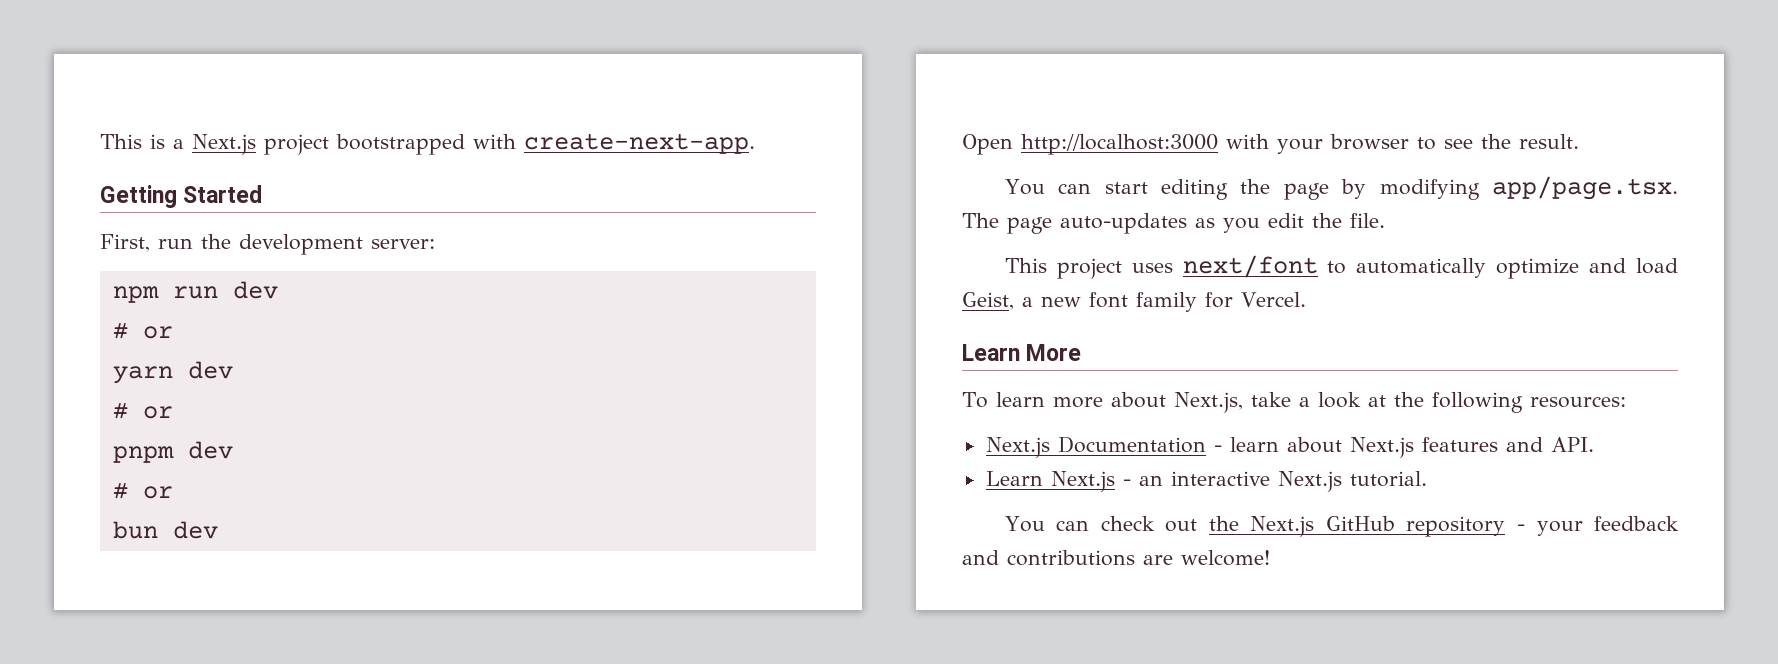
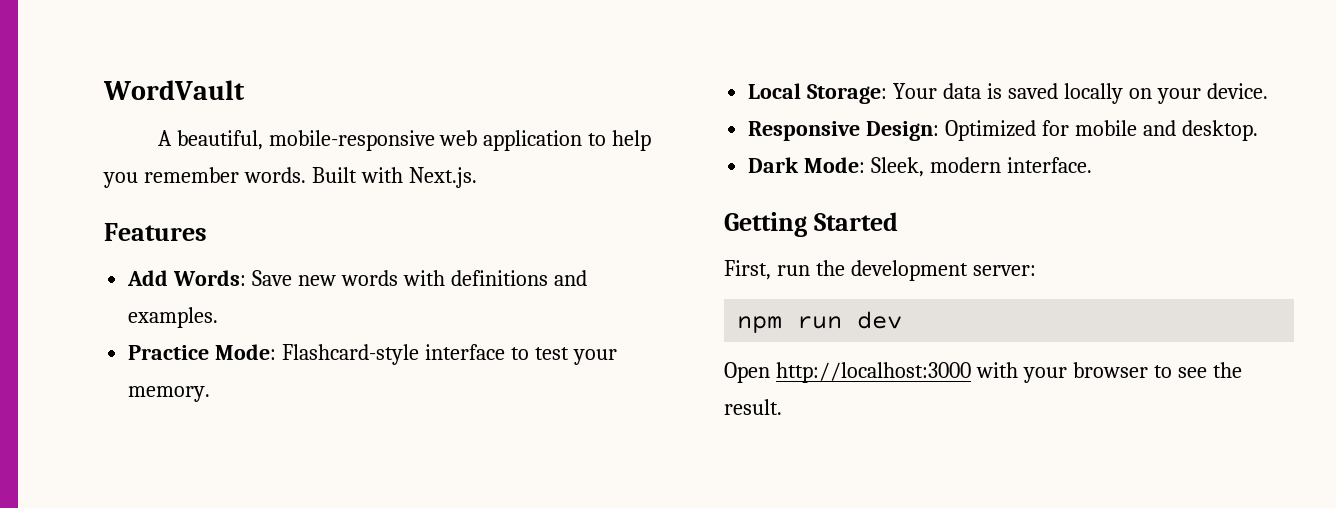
- This is a Next.js project bootstrapped with create-next-app.
+ WordVault
+ A beautiful, mobile-responsive web application to help you remember words. Built with Next.js.
+ Features
+ Add Words: Save new words with definitions and examples.
+ Practice Mode: Flashcard-style interface to test your memory.
+ Local Storage: Your data is saved locally on your device.
+ Responsive Design: Optimized for mobile and desktop.
+ Dark Mode: Sleek, modern interface.
  npm run dev
- # or
- yarn dev
- # or
- pnpm dev
- # or
- bun dev
- You can start editing the page by modifying app/page.tsx. The page auto-updates as you edit the file.
- This project uses next/font to automatically optimize and load Geist, a new font family for Vercel.
- Learn More
- To learn more about Next.js, take a look at the following resources:
- Next.js Documentation - learn about Next.js features and API.
- Learn Next.js - an interactive Next.js tutorial.
- You can check out the Next.js GitHub repository - your feedback and contributions are welcome!

